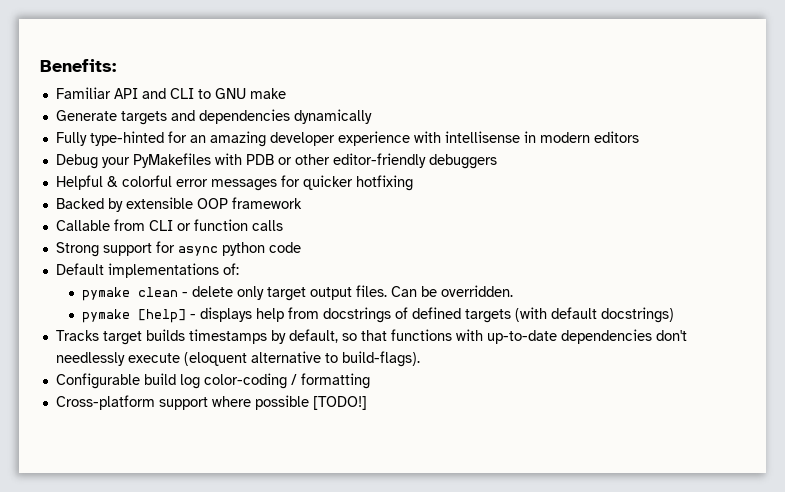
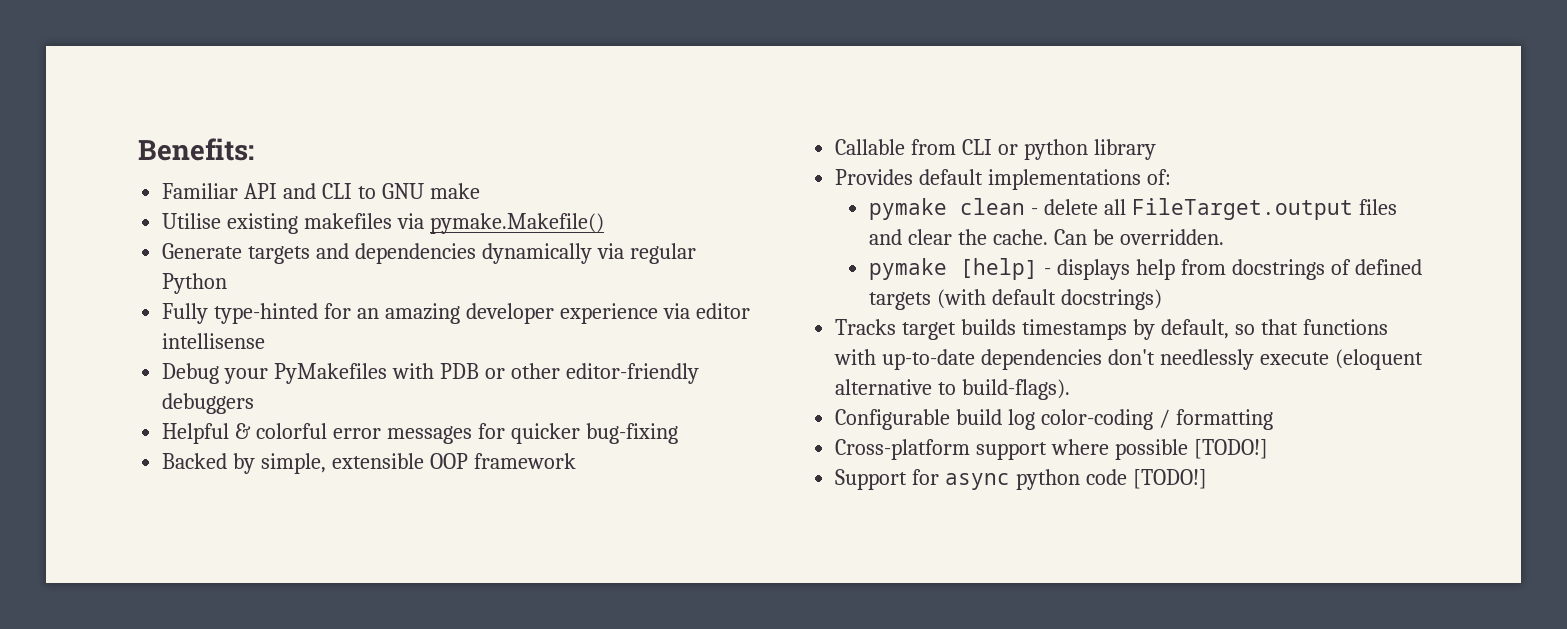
+ Utilise existing makefiles via pymake.Makefile()
- Generate targets and dependencies dynamically
+ Generate targets and dependencies dynamically via regular Python
- Fully type-hinted for an amazing developer experience with intellisense in modern editors
+ Fully type-hinted for an amazing developer experience via editor intellisense
- Helpful & colorful error messages for quicker hotfixing
+ Helpful & colorful error messages for quicker bug-fixing
- Backed by extensible OOP framework
+ Backed by simple, extensible OOP framework
- Callable from CLI or function calls
- Strong support for async python code
- Default implementations of:
+ Callable from CLI or python library
+ Provides default implementations of:
- pymake clean - delete only target output files.
+ pymake clean - delete all FileTarget.output files and clear the cache.
+ Support for async python code [TODO!]

